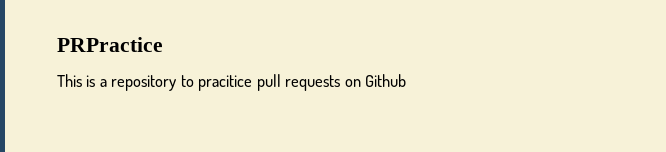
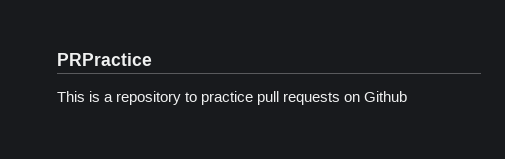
- This is a repository to pracitice pull requests on Github
+ This is a repository to practice pull requests on Github

